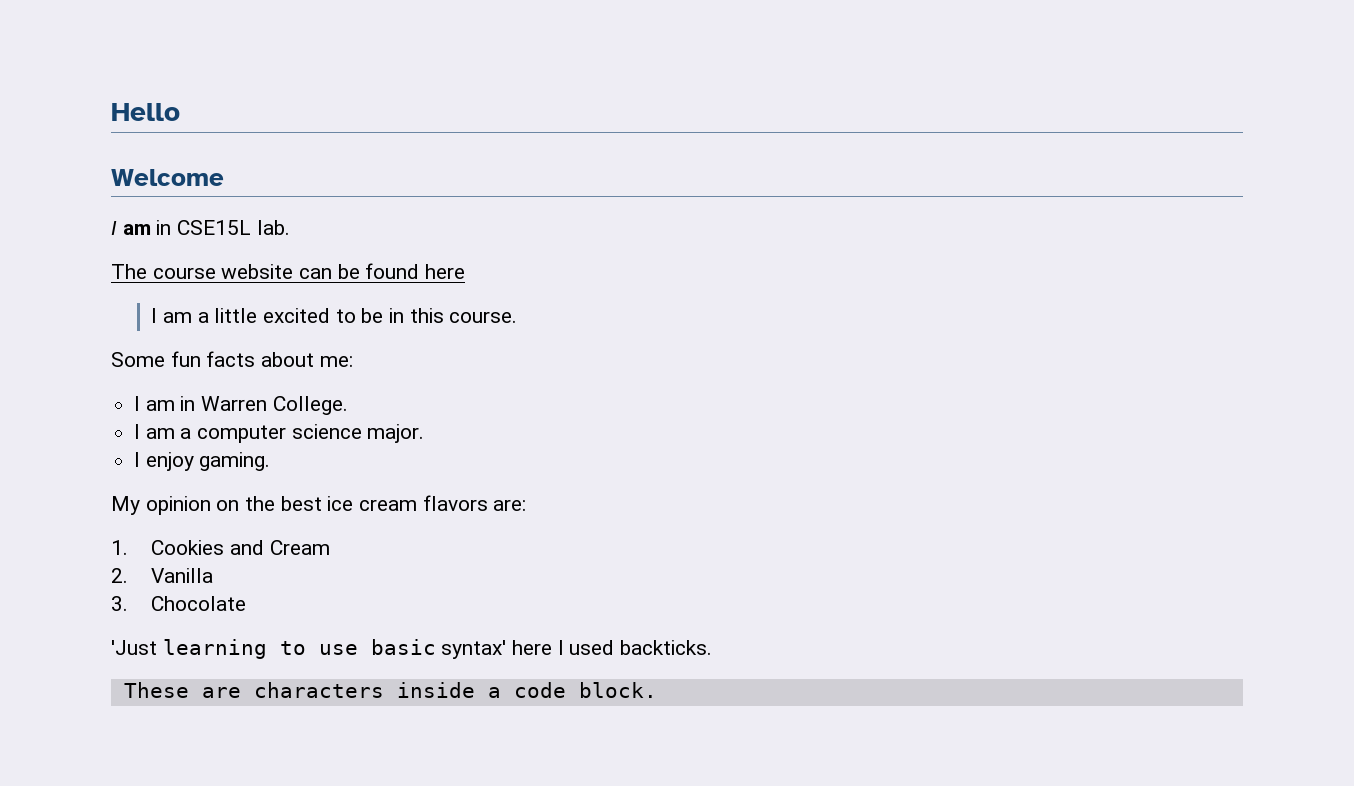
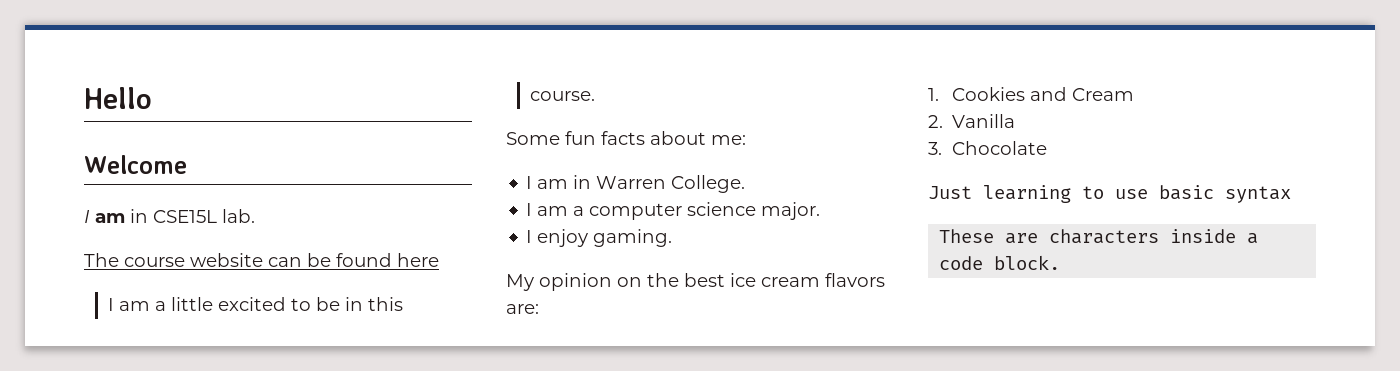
- 'Just learning to use basic syntax' here I used backticks.
+ Just learning to use basic syntax

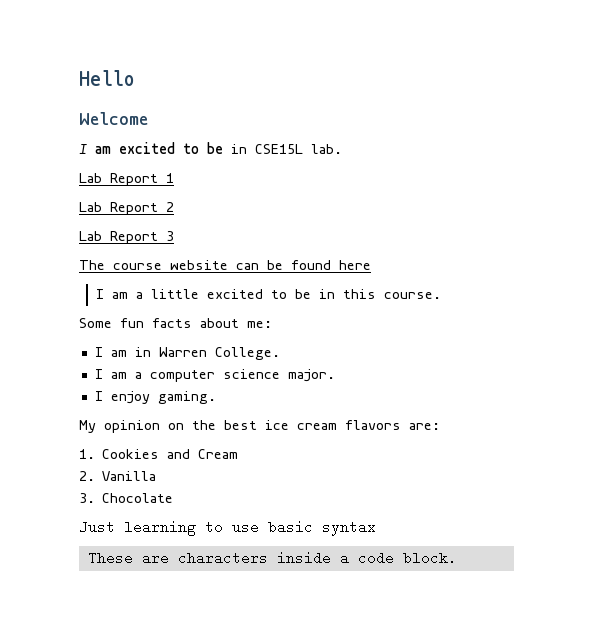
- I am in CSE15L lab.
+ I am excited to be in CSE15L lab.
+ Lab Report 1
+ Lab Report 2
+ Lab Report 3

